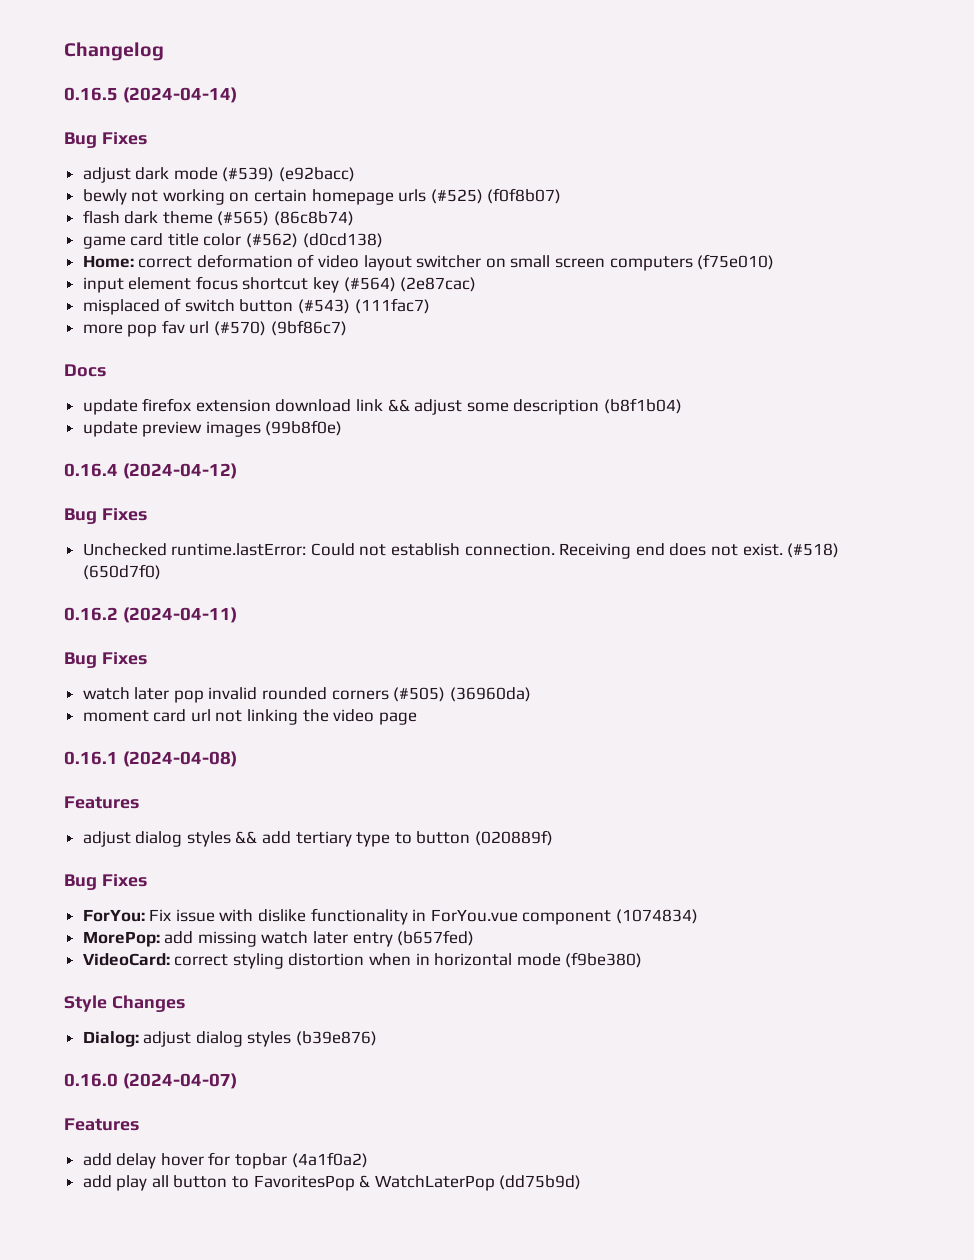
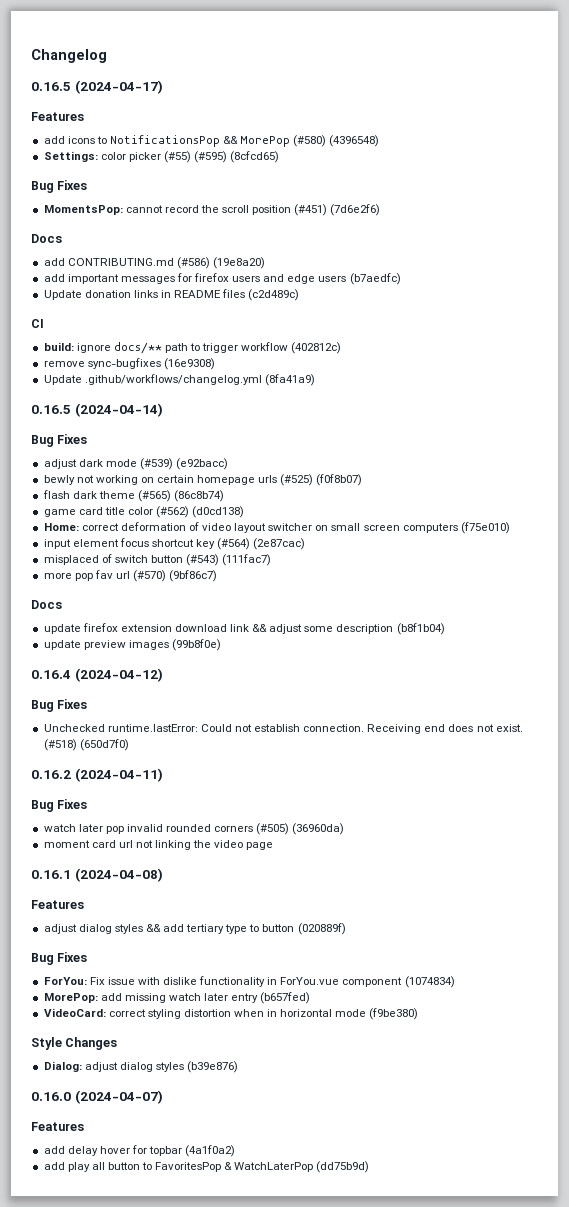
+ 0.16.5 (2024-04-17)
+ Features
+ add icons to NotificationsPop && MorePop (#580) (4396548)
+ Settings: color picker (#55) (#595) (8cfcd65)
+ Bug Fixes
+ MomentsPop: cannot record the scroll position (#451) (7d6e2f6)
+ Docs
+ add CONTRIBUTING.md (#586) (19e8a20)
+ add important messages for firefox users and edge users (b7aedfc)
+ Update donation links in README files (c2d489c)
+ CI
+ build: ignore docs/** path to trigger workflow (402812c)
+ remove sync-bugfixes (16e9308)
+ Update .github/workflows/changelog.yml (8fa41a9)

